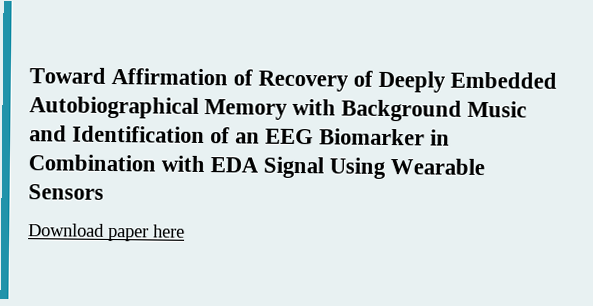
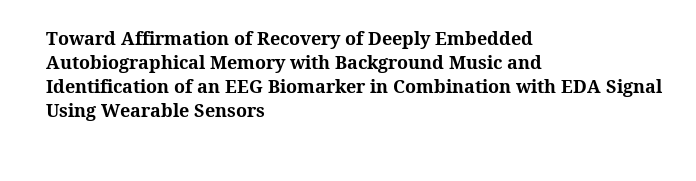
- Download paper here

